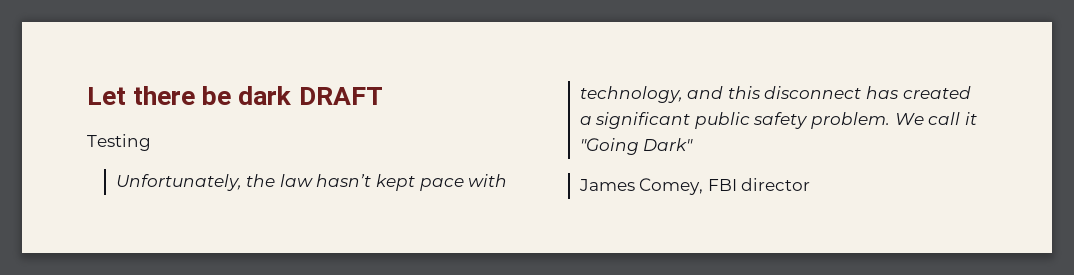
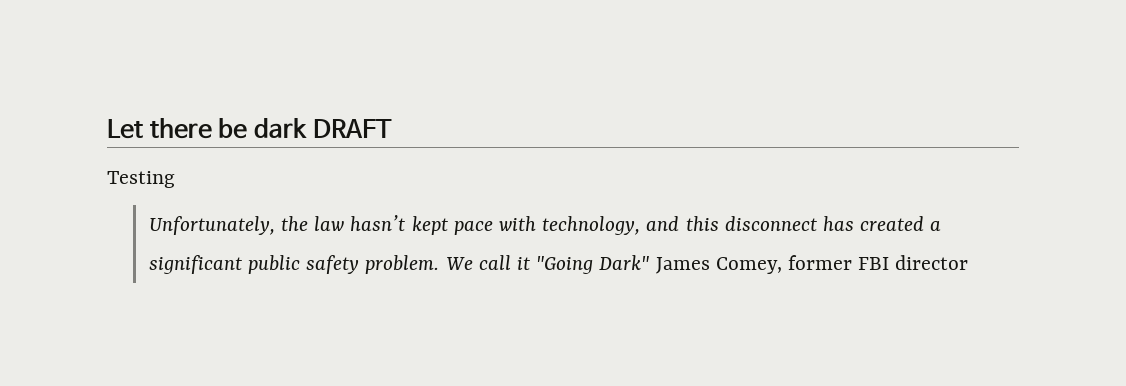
- We call it "Going Dark"
- James Comey, FBI director
+ We call it "Going Dark" James Comey, former FBI director

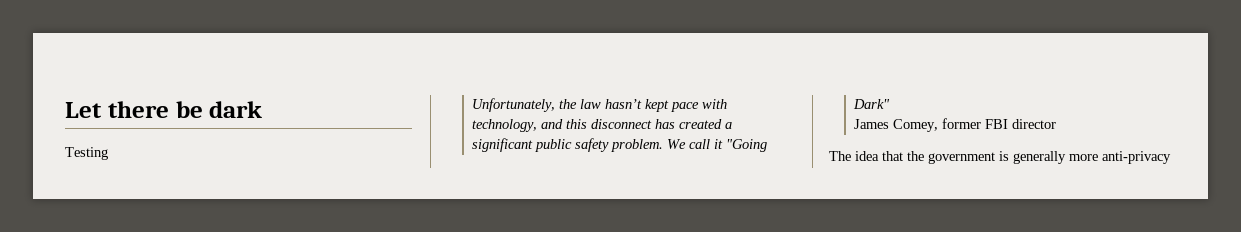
- Let there be dark DRAFT
+ Let there be dark
- We call it "Going Dark" James Comey, former FBI director
+ We call it "Going Dark"
+ James Comey, former FBI director
+ The idea that the government is generally more anti-privacy

